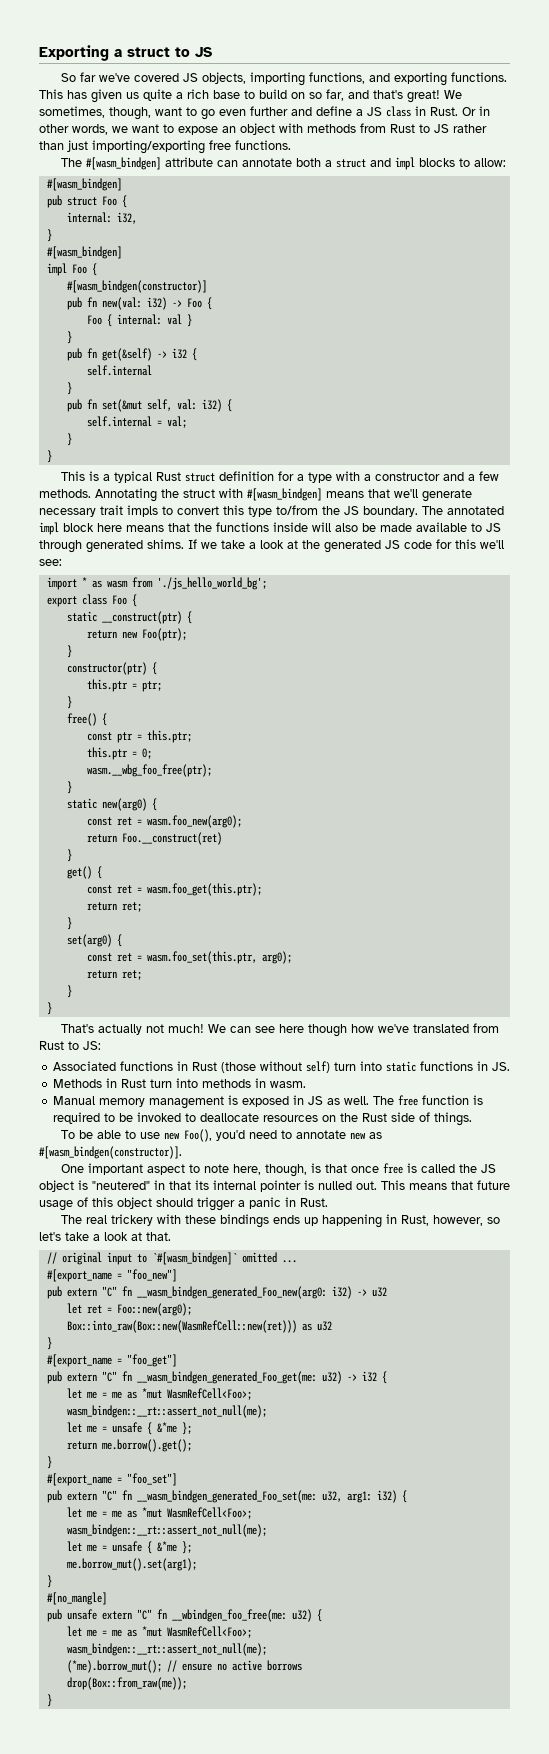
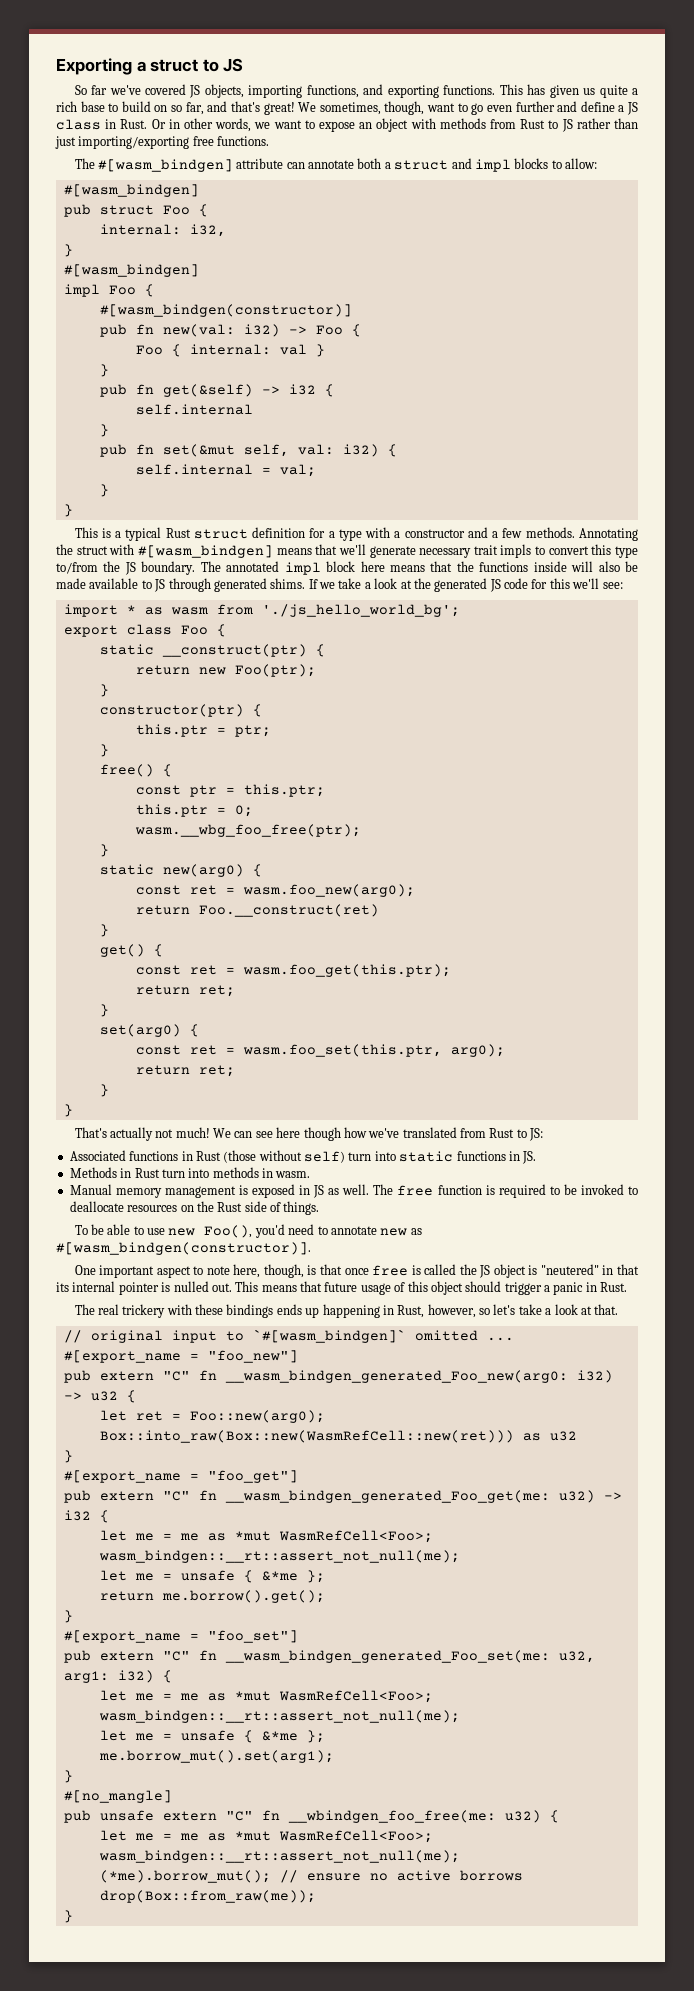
- pub extern "C" fn __wasm_bindgen_generated_Foo_new(arg0: i32) -> u32
+ pub extern "C" fn __wasm_bindgen_generated_Foo_new(arg0: i32) -> u32 {

